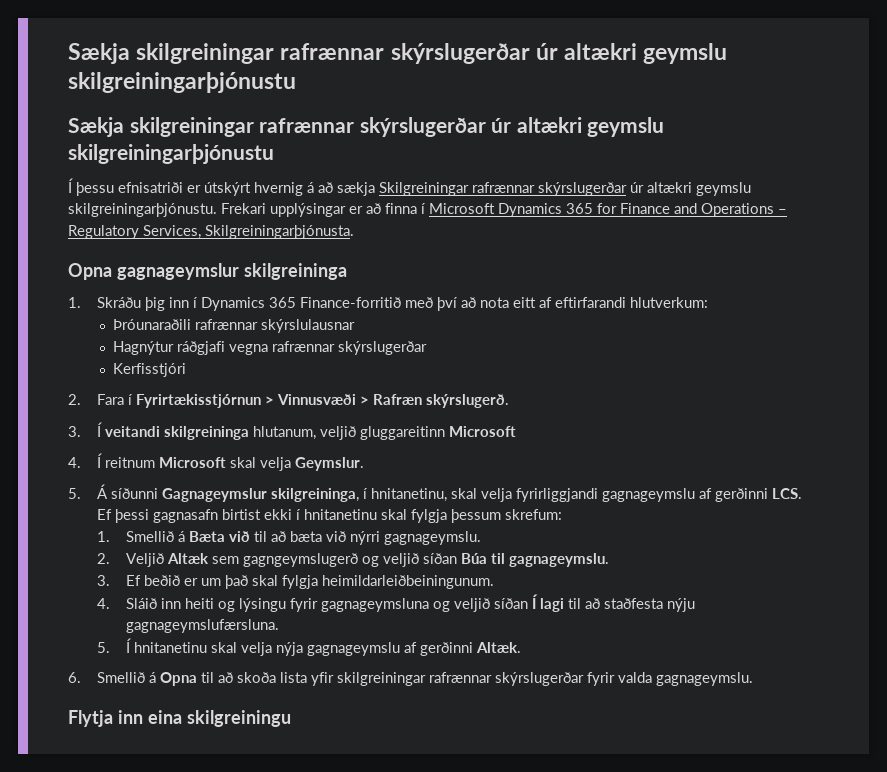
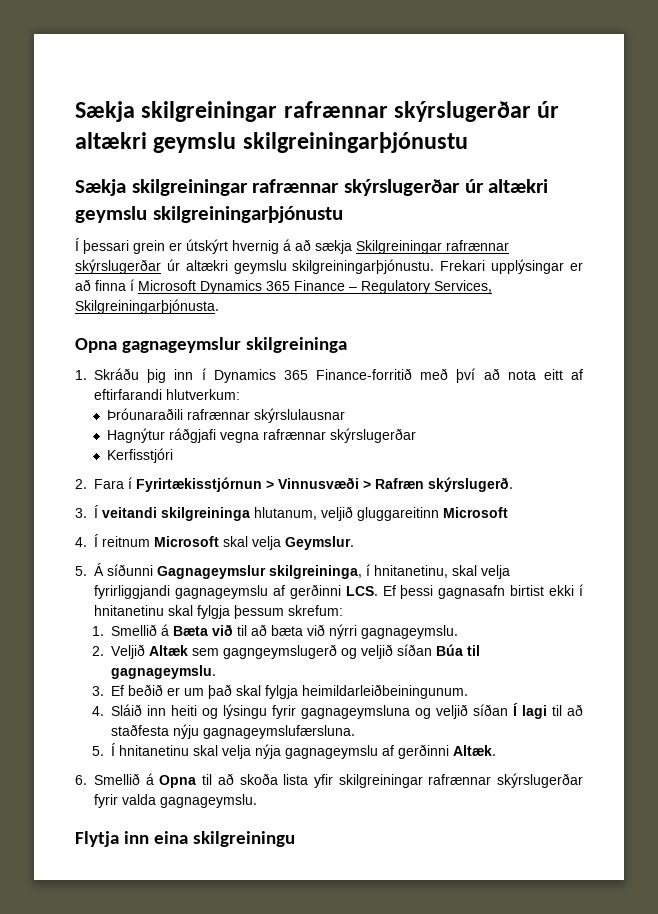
- Í þessu efnisatriði er útskýrt hvernig á að sækja Skilgreiningar rafrænnar skýrslugerðar úr altækri geymslu skilgreiningarþjónustu.
+ Í þessari grein er útskýrt hvernig á að sækja Skilgreiningar rafrænnar skýrslugerðar úr altækri geymslu skilgreiningarþjónustu.
- Frekari upplýsingar er að finna í Microsoft Dynamics 365 for Finance and Operations – Regulatory Services, Skilgreiningarþjónusta.
+ Frekari upplýsingar er að finna í Microsoft Dynamics 365 Finance – Regulatory Services, Skilgreiningarþjónusta.

